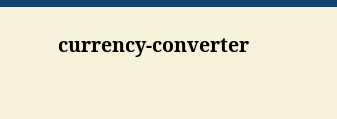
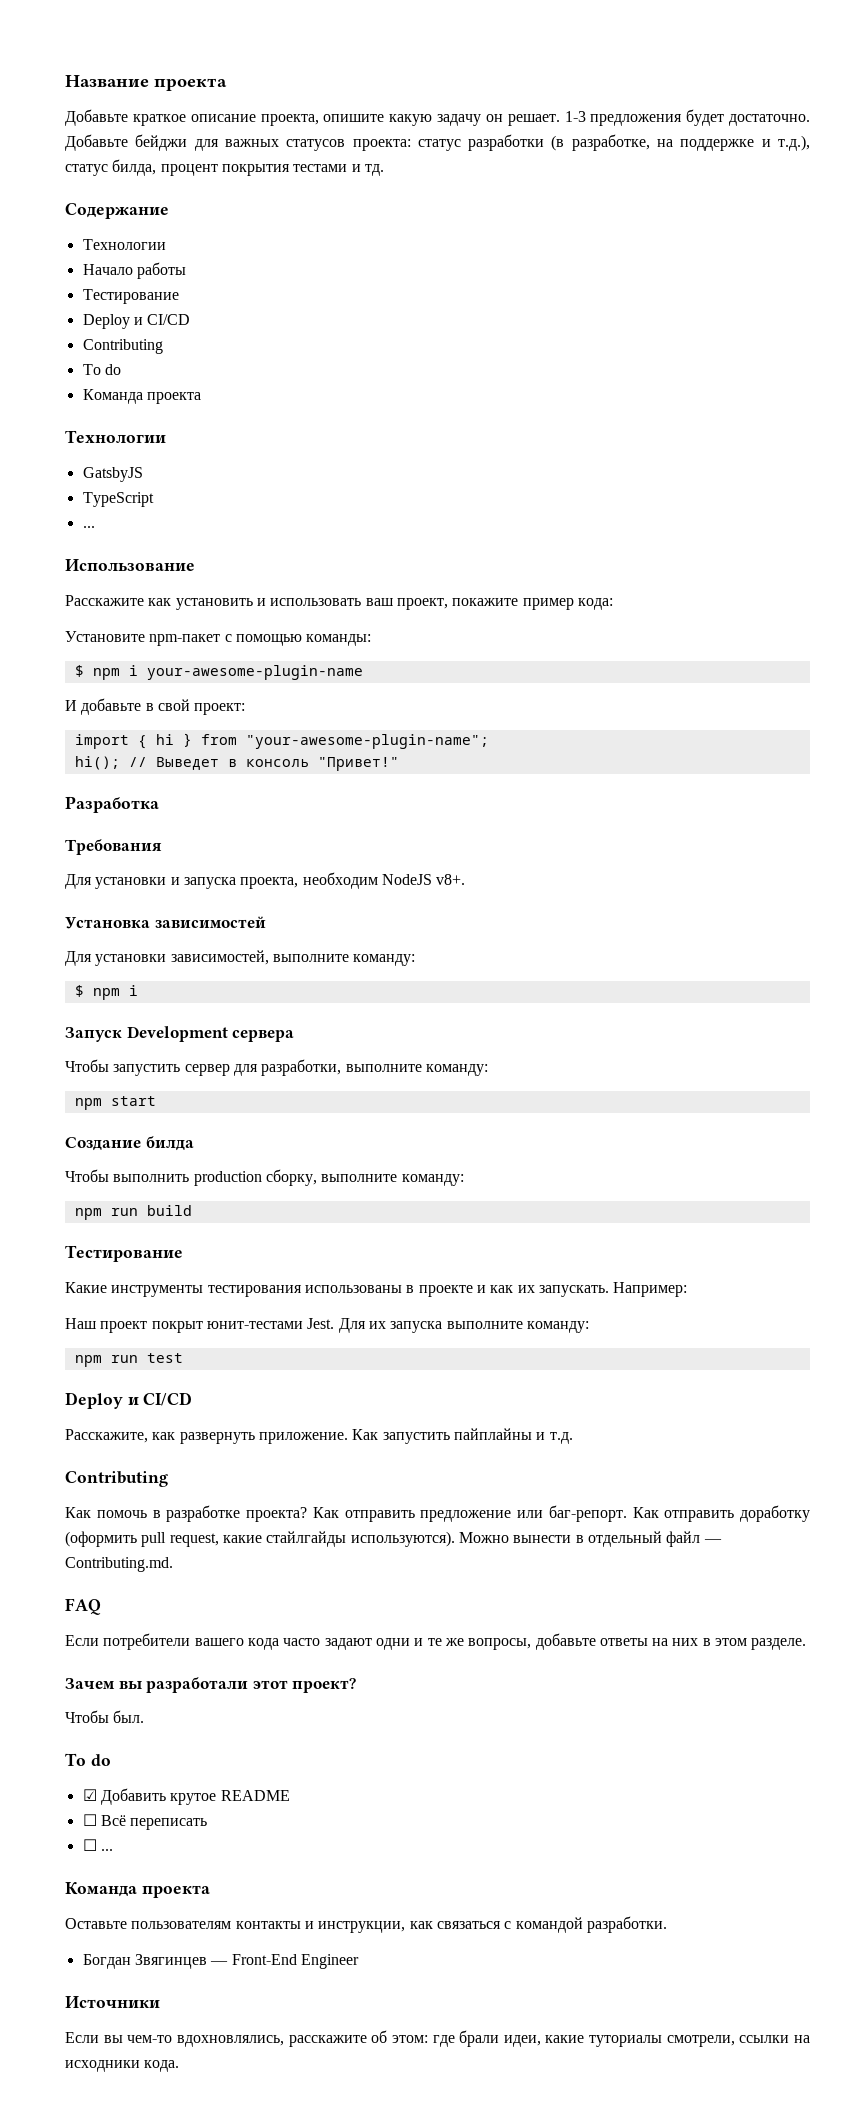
- currency-converter
+ Название проекта
+ Добавьте краткое описание проекта, опишите какую задачу он решает. 1-3 предложения будет достаточно. Добавьте бейджи для важных статусов проекта: статус разработки (в разработке, на поддержке и т.д.), статус билда, процент покрытия тестами и тд.
+ Содержание
+ Технологии
+ Начало работы
+ Тестирование
+ Deploy и CI/CD
+ Contributing
+ To do
+ Команда проекта
+ Технологии
+ GatsbyJS
+ TypeScript
+ ...
+ Использование
+ Расскажите как установить и использовать ваш проект, покажите пример кода:
+ Установите npm-пакет с помощью команды:
+ $ npm i your-awesome-plugin-name
+ И добавьте в свой проект:
+ import { hi } from "your-awesome-plugin-name";
+ hi(); // Выведет в консоль "Привет!"
+ Разработка
+ Требования
+ Для установки и запуска проекта, необходим NodeJS v8+.
+ Установка зависимостей
+ Для установки зависимостей, выполните команду:
+ $ npm i
+ Запуск Development сервера
+ Чтобы запустить сервер для разработки, выполните команду:
+ npm start
+ Создание билда
+ Чтобы выполнить production сборку, выполните команду:
+ npm run build
+ Тестирование
+ Какие инструменты тестирования использованы в проекте и как их запускать. Например:
+ Наш проект покрыт юнит-тестами Jest. Для их запуска выполните команду:
+ npm run test
+ Deploy и CI/CD
+ Расскажите, как развернуть приложение. Как запустить пайплайны и т.д.
+ Contributing
+ Как помочь в разработке проекта? Как отправить предложение или баг-репорт. Как отправить доработку (оформить pull request, какие стайлгайды используются). Можно вынести в отдельный файл — Contributing.md.
+ FAQ
+ Если потребители вашего кода часто задают одни и те же вопросы, добавьте ответы на них в этом разделе.
+ Зачем вы разработали этот проект?
+ Чтобы был.
+ To do
+ ☑ Добавить крутое README
+ ☐ Всё переписать
+ ☐ ...
+ Команда проекта
+ Оставьте пользователям контакты и инструкции, как связаться с командой разработки.
+ Богдан Звягинцев — Front-End Engineer
+ Источники
+ Если вы чем-то вдохновлялись, расскажите об этом: где брали идеи, какие туториалы смотрели, ссылки на исходники кода.

